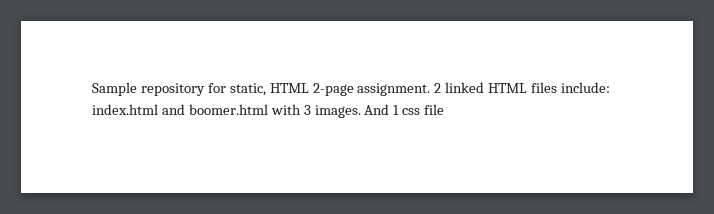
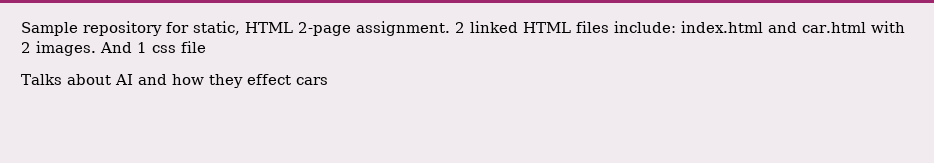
- 2 linked HTML files include: index.html and boomer.html with 3 images.
+ 2 linked HTML files include: index.html and car.html with 2 images.
+ Talks about AI and how they effect cars

